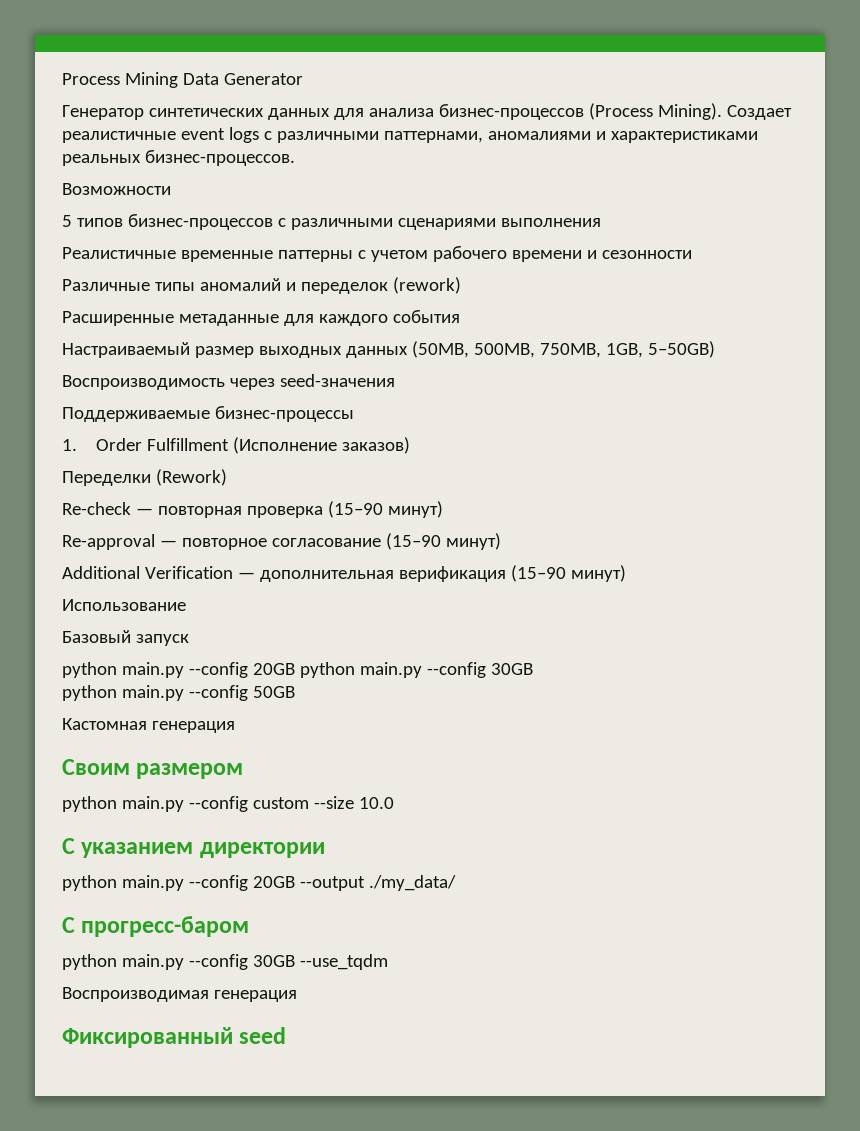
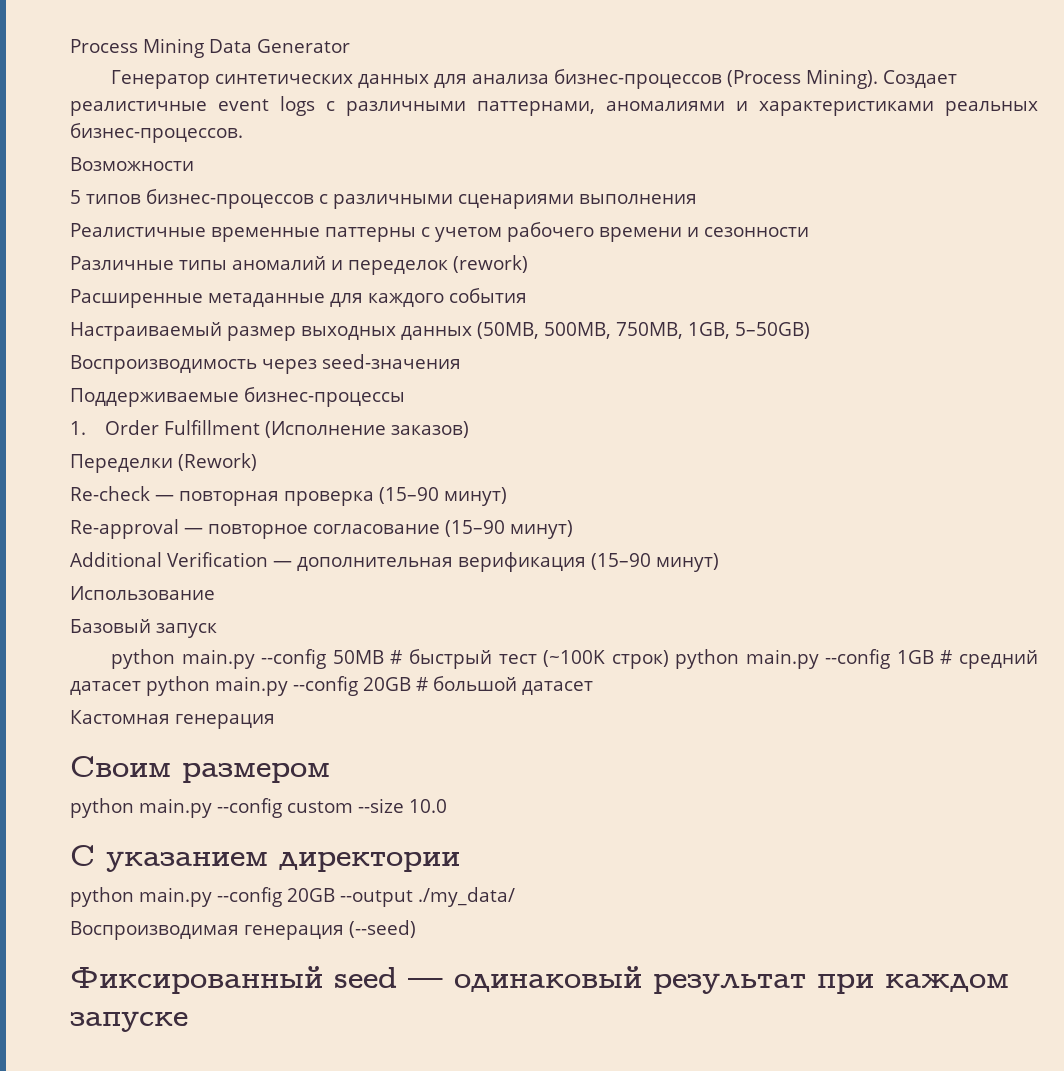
- python main.py --config 20GB python main.py --config 30GB
- python main.py --config 50GB
+ python main.py --config 50MB # быстрый тест (~100K строк) python main.py --config 1GB # средний датасет python main.py --config 20GB # большой датасет
- С прогресс-баром
- python main.py --config 30GB --use_tqdm
- Воспроизводимая генерация
+ Воспроизводимая генерация (--seed)
- Фиксированный seed
+ Фиксированный seed — одинаковый результат при каждом запуске

